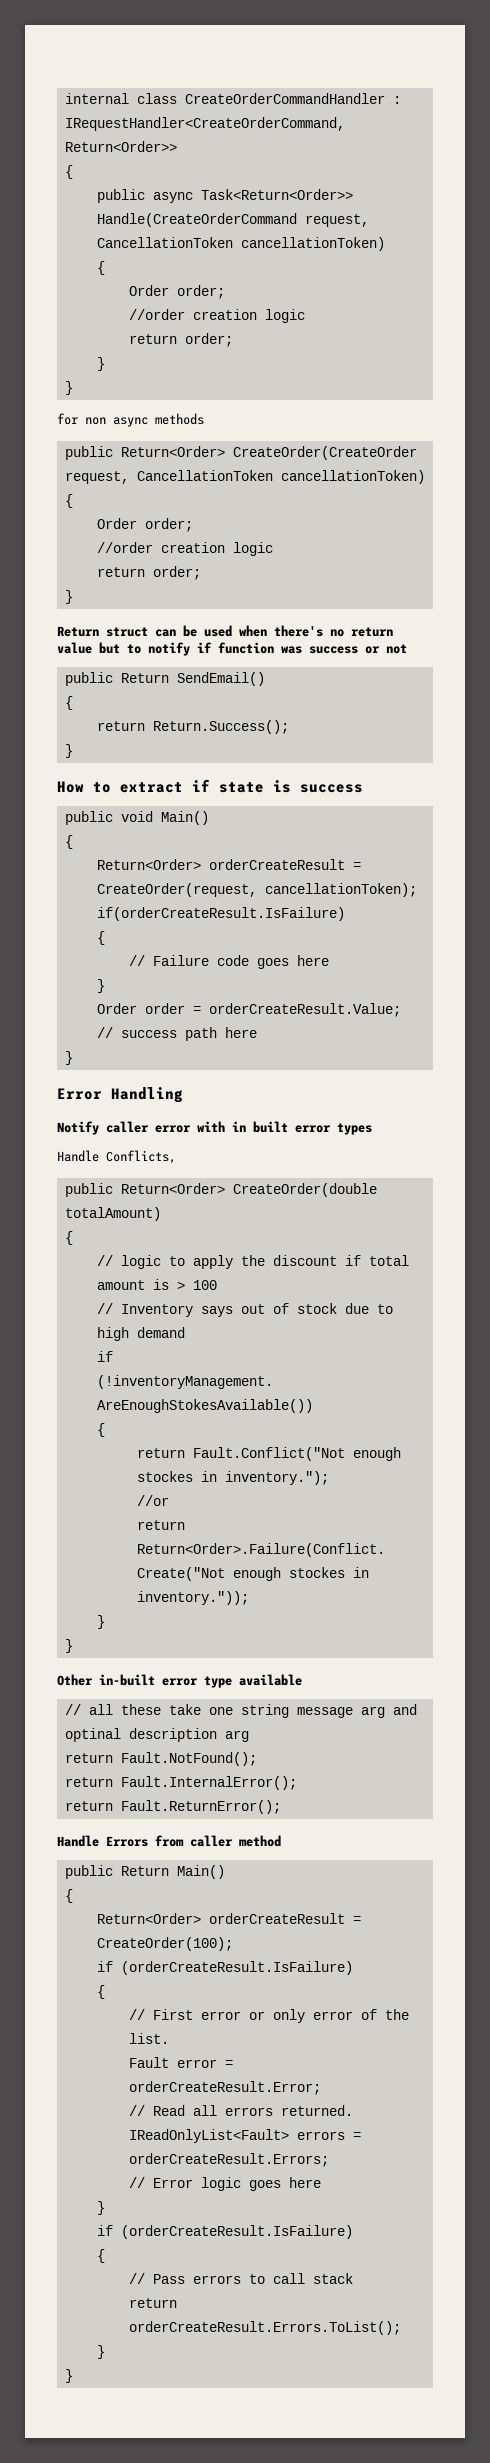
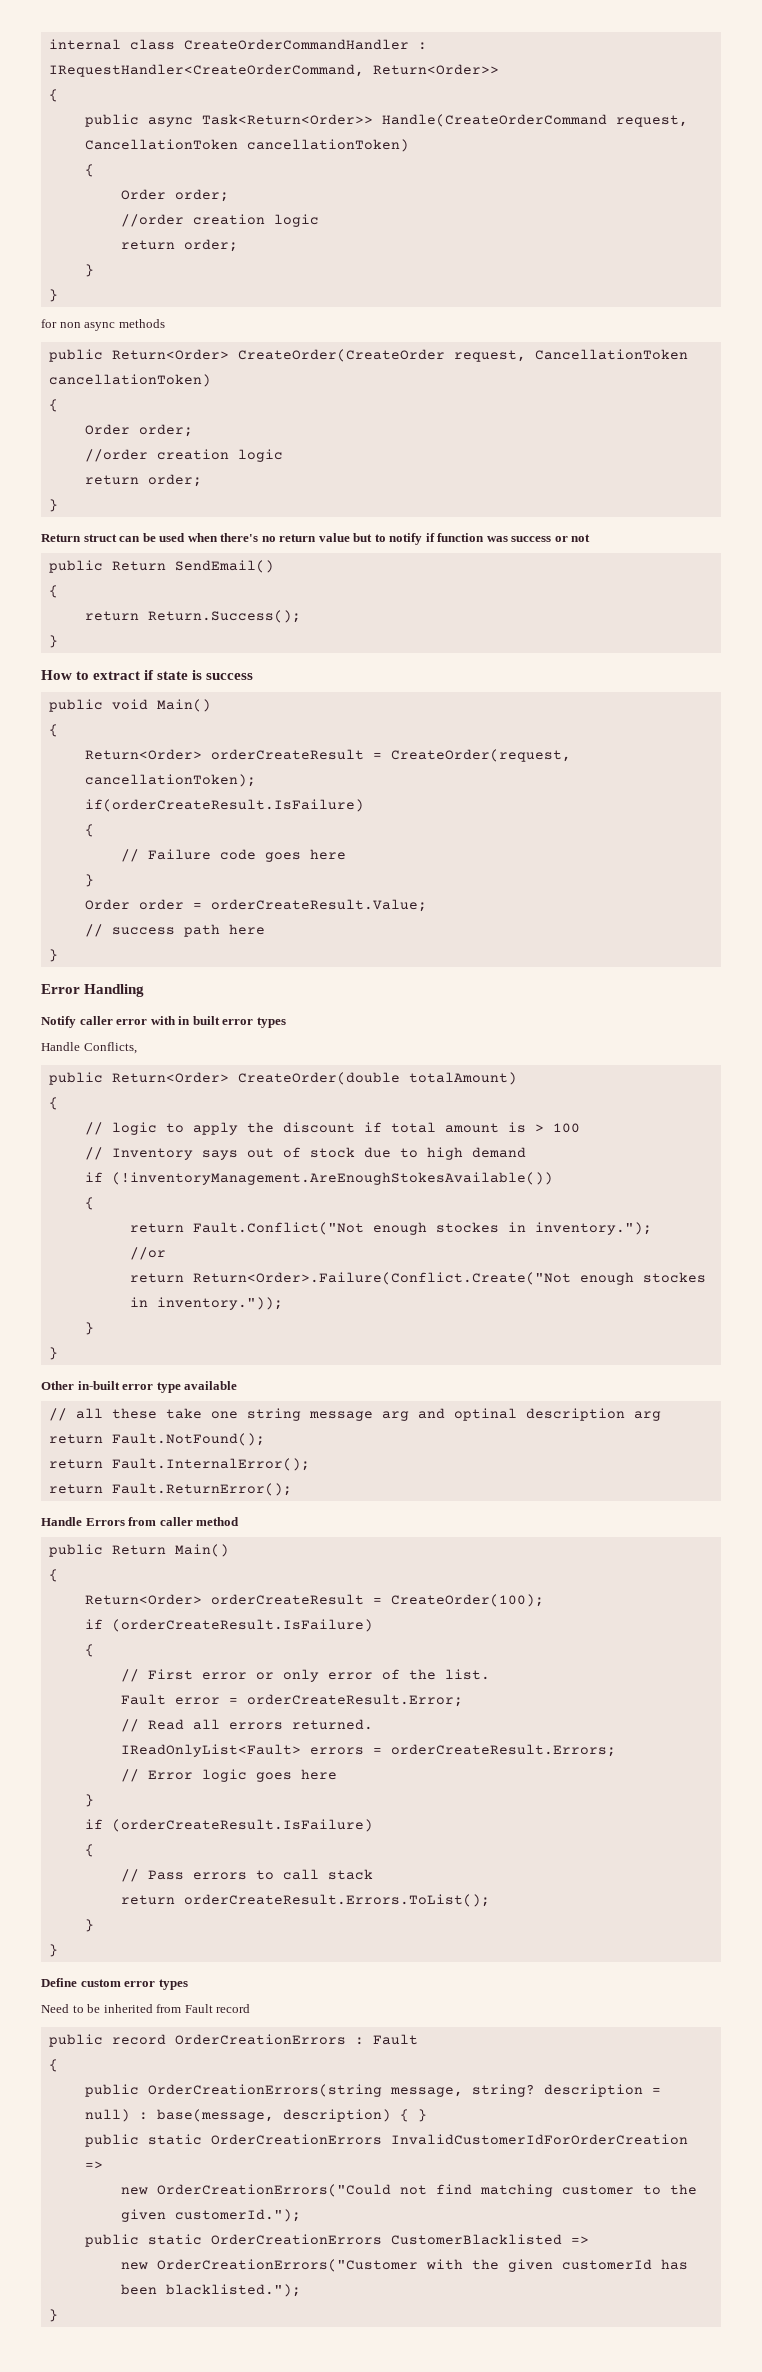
+ Define custom error types
+ Need to be inherited from Fault record
+ public record OrderCreationErrors : Fault
+ {
+ public OrderCreationErrors(string message, string? description = null) : base(message, description) { }
+ public static OrderCreationErrors InvalidCustomerIdForOrderCreation =>
+ new OrderCreationErrors("Could not find matching customer to the given customerId.");
+ public static OrderCreationErrors CustomerBlacklisted =>
+ new OrderCreationErrors("Customer with the given customerId has been blacklisted.");
+ }

